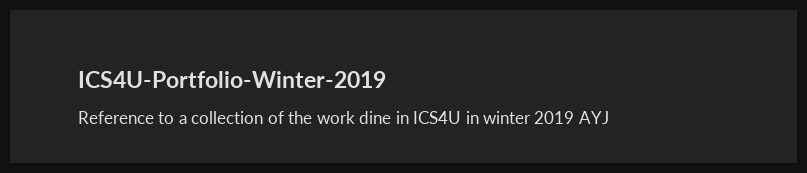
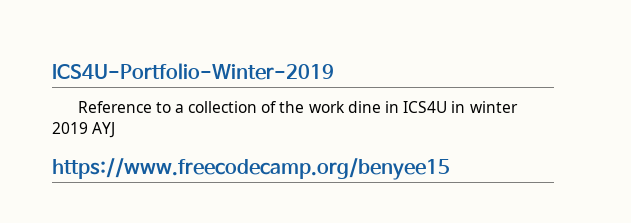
+ https://www.freecodecamp.org/benyee15

